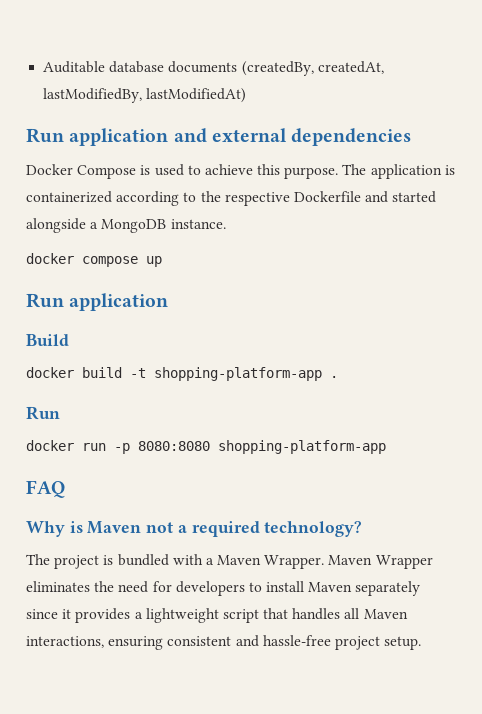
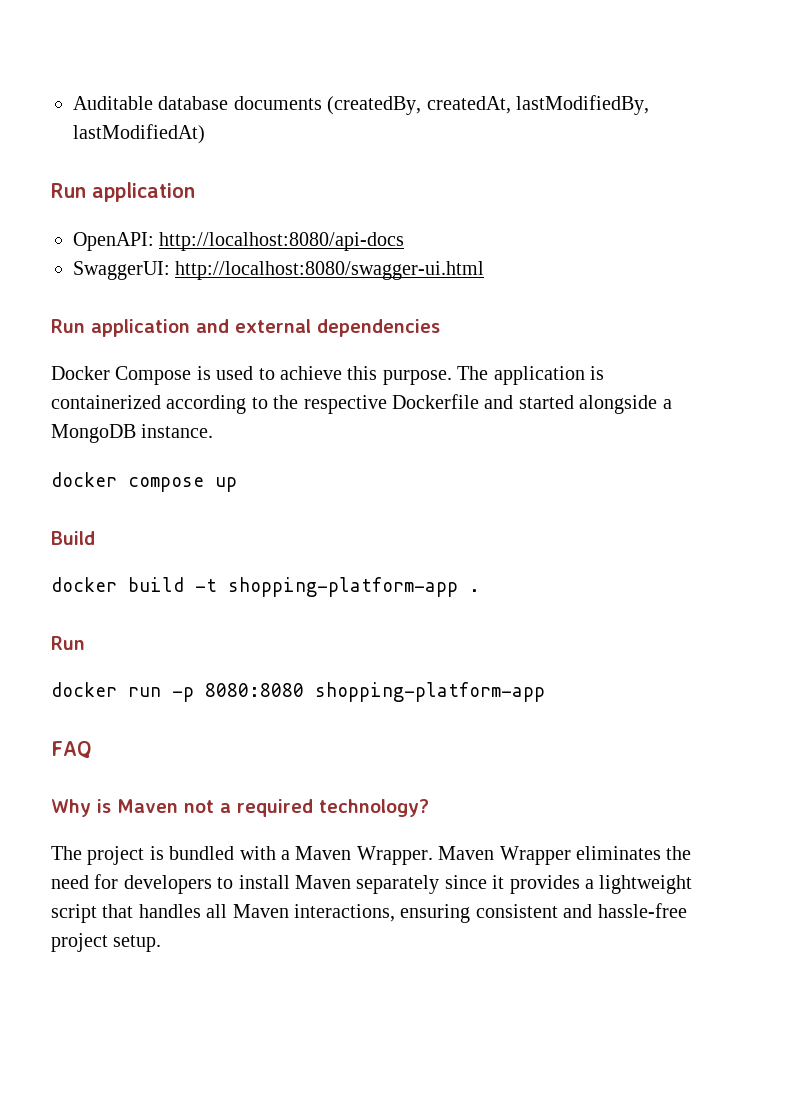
  Auditable database documents (createdBy, createdAt, lastModifiedBy, lastModifiedAt)
+ Run application
+ OpenAPI: http://localhost:8080/api-docs
+ SwaggerUI: http://localhost:8080/swagger-ui.html
  docker compose up
- Run application

